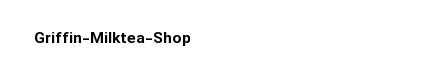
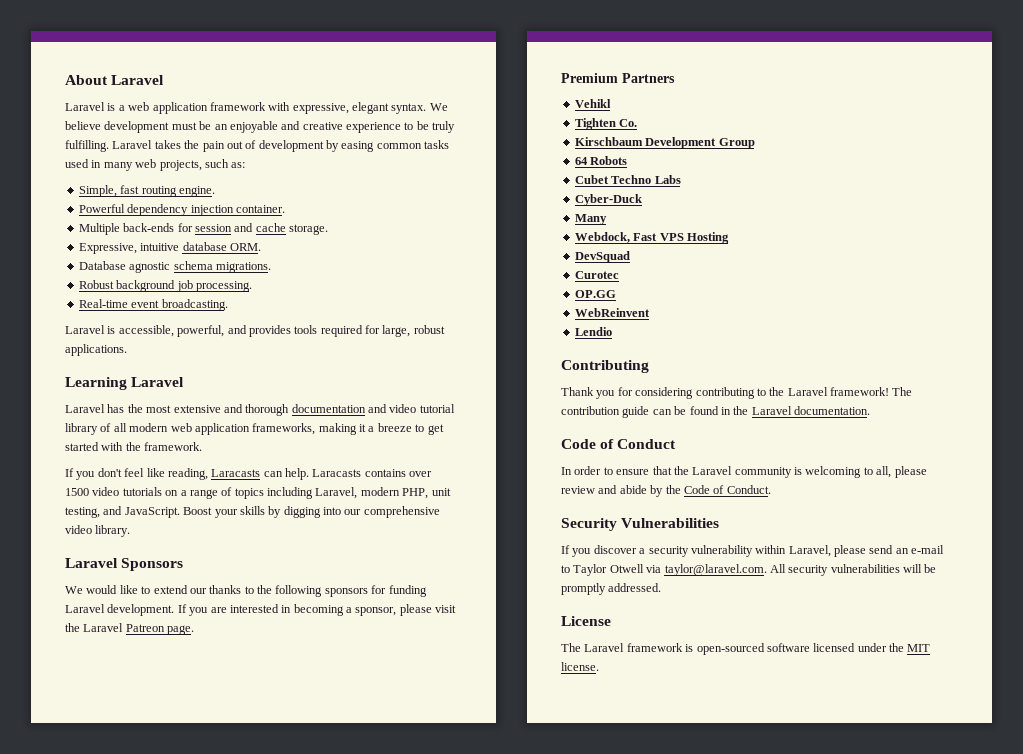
- Griffin-Milktea-Shop
+ About Laravel
+ Laravel is a web application framework with expressive, elegant syntax. We believe development must be an enjoyable and creative experience to be truly fulfilling. Laravel takes the pain out of development by easing common tasks used in many web projects, such as:
+ Simple, fast routing engine.
+ Powerful dependency injection container.
+ Multiple back-ends for session and cache storage.
+ Expressive, intuitive database ORM.
+ Database agnostic schema migrations.
+ Robust background job processing.
+ Real-time event broadcasting.
+ Laravel is accessible, powerful, and provides tools required for large, robust applications.
+ Learning Laravel
+ Laravel has the most extensive and thorough documentation and video tutorial library of all modern web application frameworks, making it a breeze to get started with the framework.
+ If you don't feel like reading, Laracasts can help. Laracasts contains over 1500 video tutorials on a range of topics including Laravel, modern PHP, unit testing, and JavaScript. Boost your skills by digging into our comprehensive video library.
+ Laravel Sponsors
+ We would like to extend our thanks to the following sponsors for funding Laravel development. If you are interested in becoming a sponsor, please visit the Laravel Patreon page.
+ Premium Partners
+ Vehikl
+ Tighten Co.
+ Kirschbaum Development Group
+ 64 Robots
+ Cubet Techno Labs
+ Cyber-Duck
+ Many
+ Webdock, Fast VPS Hosting
+ DevSquad
+ Curotec
+ OP.GG
+ WebReinvent
+ Lendio
+ Contributing
+ Thank you for considering contributing to the Laravel framework! The contribution guide can be found in the Laravel documentation.
+ Code of Conduct
+ In order to ensure that the Laravel community is welcoming to all, please review and abide by the Code of Conduct.
+ Security Vulnerabilities
+ If you discover a security vulnerability within Laravel, please send an e-mail to Taylor Otwell via taylor@laravel.com. All security vulnerabilities will be promptly addressed.
+ License
+ The Laravel framework is open-sourced software licensed under the MIT license.

